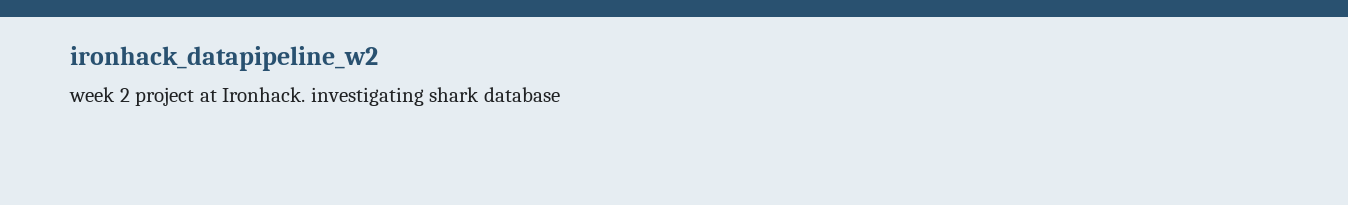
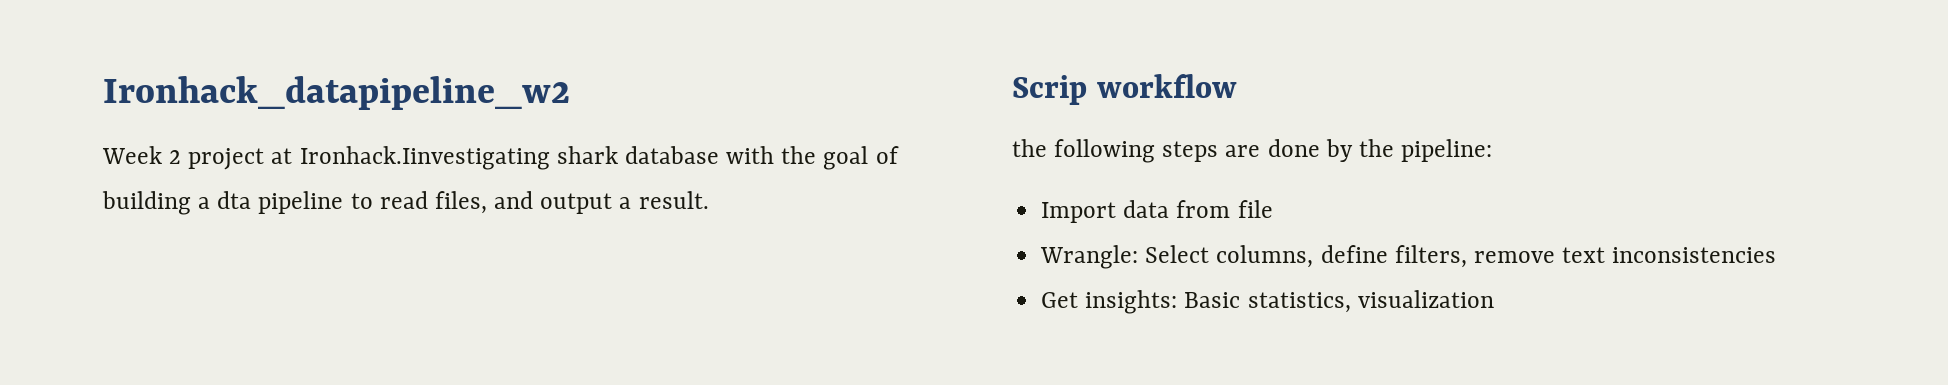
- ironhack_datapipeline_w2
- week 2 project at Ironhack. investigating shark database
+ Ironhack_datapipeline_w2
+ Week 2 project at Ironhack.Iinvestigating shark database with the goal of building a dta pipeline to read files, and output a result.
+ Scrip workflow
+ the following steps are done by the pipeline:
+ Import data from file
+ Wrangle: Select columns, define filters, remove text inconsistencies
+ Get insights: Basic statistics, visualization

